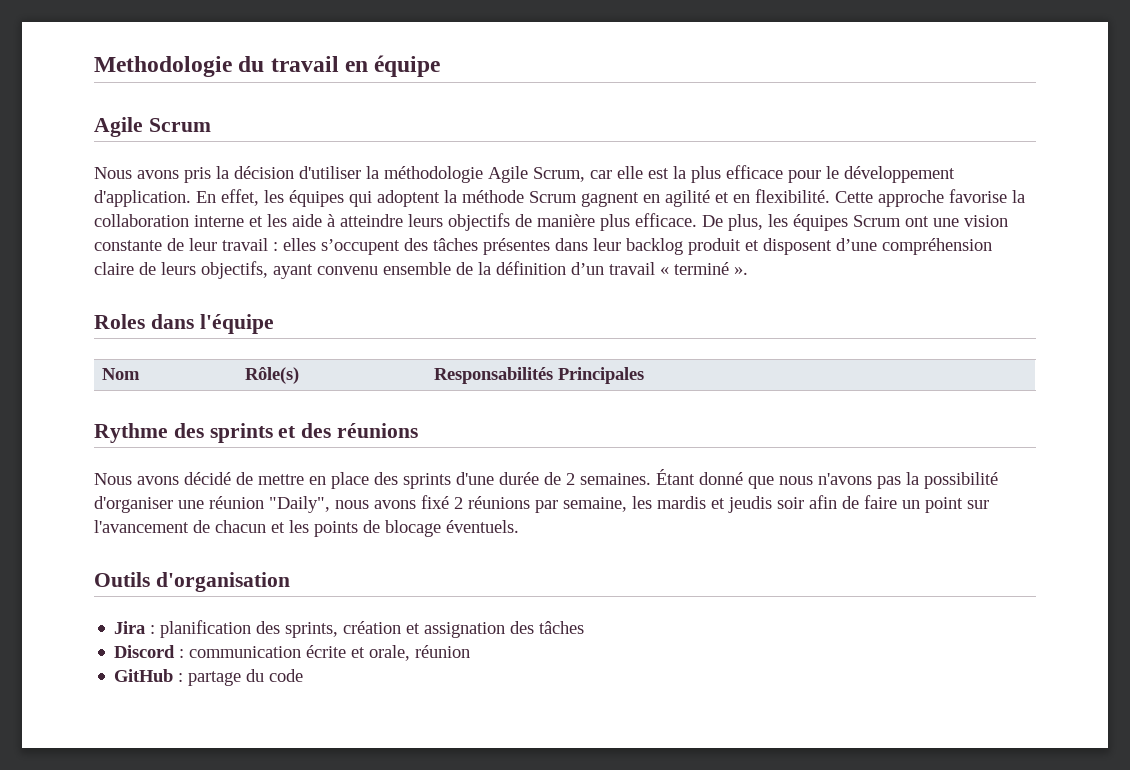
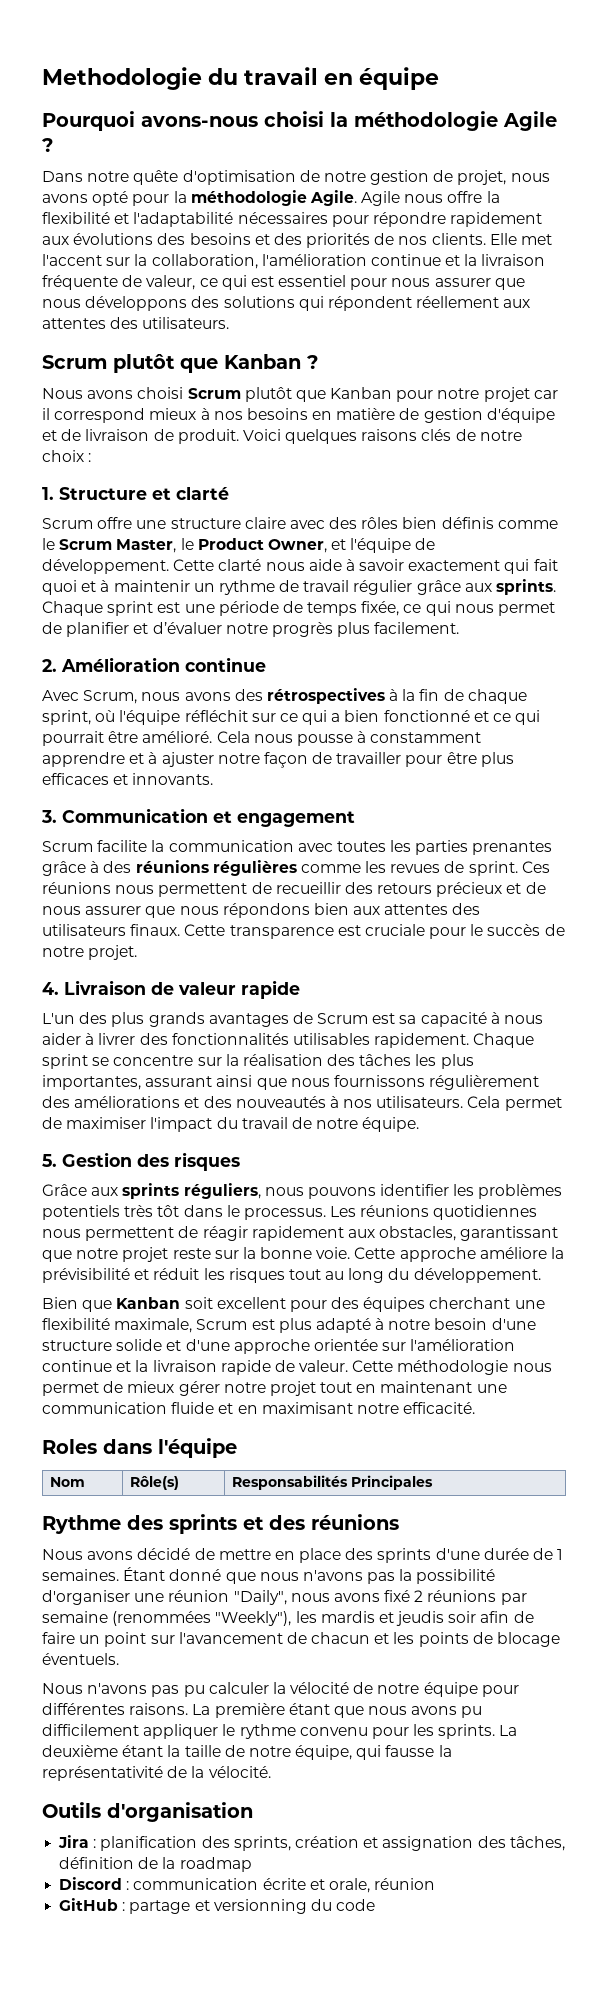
- Agile Scrum
- Nous avons pris la décision d'utiliser la méthodologie Agile Scrum, car elle est la plus efficace pour le développement d'application. En effet, les équipes qui adoptent la méthode Scrum gagnent en agilité et en flexibilité. Cette approche favorise la collaboration interne et les aide à atteindre leurs objectifs de manière plus efficace. De plus, les équipes Scrum ont une vision constante de leur travail : elles s’occupent des tâches présentes dans leur backlog produit et disposent d’une compréhension claire de leurs objectifs, ayant convenu ensemble de la définition d’un travail « terminé ».
+ Pourquoi avons-nous choisi la méthodologie Agile ?
+ Dans notre quête d'optimisation de notre gestion de projet, nous avons opté pour la méthodologie Agile. Agile nous offre la flexibilité et l'adaptabilité nécessaires pour répondre rapidement aux évolutions des besoins et des priorités de nos clients. Elle met l'accent sur la collaboration, l'amélioration continue et la livraison fréquente de valeur, ce qui est essentiel pour nous assurer que nous développons des solutions qui répondent réellement aux attentes des utilisateurs.
+ Scrum plutôt que Kanban ?
+ Nous avons choisi Scrum plutôt que Kanban pour notre projet car il correspond mieux à nos besoins en matière de gestion d'équipe et de livraison de produit. Voici quelques raisons clés de notre choix :
+ 1. Structure et clarté
+ Scrum offre une structure claire avec des rôles bien définis comme le Scrum Master, le Product Owner, et l'équipe de développement. Cette clarté nous aide à savoir exactement qui fait quoi et à maintenir un rythme de travail régulier grâce aux sprints. Chaque sprint est une période de temps fixée, ce qui nous permet de planifier et d’évaluer notre progrès plus facilement.
+ 2. Amélioration continue
+ Avec Scrum, nous avons des rétrospectives à la fin de chaque sprint, où l'équipe réfléchit sur ce qui a bien fonctionné et ce qui pourrait être amélioré. Cela nous pousse à constamment apprendre et à ajuster notre façon de travailler pour être plus efficaces et innovants.
+ 3. Communication et engagement
+ Scrum facilite la communication avec toutes les parties prenantes grâce à des réunions régulières comme les revues de sprint. Ces réunions nous permettent de recueillir des retours précieux et de nous assurer que nous répondons bien aux attentes des utilisateurs finaux. Cette transparence est cruciale pour le succès de notre projet.
+ 4. Livraison de valeur rapide
+ L'un des plus grands avantages de Scrum est sa capacité à nous aider à livrer des fonctionnalités utilisables rapidement. Chaque sprint se concentre sur la réalisation des tâches les plus importantes, assurant ainsi que nous fournissons régulièrement des améliorations et des nouveautés à nos utilisateurs. Cela permet de maximiser l'impact du travail de notre équipe.
+ 5. Gestion des risques
+ Grâce aux sprints réguliers, nous pouvons identifier les problèmes potentiels très tôt dans le processus. Les réunions quotidiennes nous permettent de réagir rapidement aux obstacles, garantissant que notre projet reste sur la bonne voie. Cette approche améliore la prévisibilité et réduit les risques tout au long du développement.
+ Bien que Kanban soit excellent pour des équipes cherchant une flexibilité maximale, Scrum est plus adapté à notre besoin d'une structure solide et d'une approche orientée sur l'amélioration continue et la livraison rapide de valeur. Cette méthodologie nous permet de mieux gérer notre projet tout en maintenant une communication fluide et en maximisant notre efficacité.
- Nous avons décidé de mettre en place des sprints d'une durée de 2 semaines.
+ Nous avons décidé de mettre en place des sprints d'une durée de 1 semaines.
- Étant donné que nous n'avons pas la possibilité d'organiser une réunion "Daily", nous avons fixé 2 réunions par semaine, les mardis et jeudis soir afin de faire un point sur l'avancement de chacun et les points de blocage éventuels.
+ Étant donné que nous n'avons pas la possibilité d'organiser une réunion "Daily", nous avons fixé 2 réunions par semaine (renommées "Weekly"), les mardis et jeudis soir afin de faire un point sur l'avancement de chacun et les points de blocage éventuels.
+ Nous n'avons pas pu calculer la vélocité de notre équipe pour différentes raisons. La première étant que nous avons pu difficilement appliquer le rythme convenu pour les sprints. La deuxième étant la taille de notre équipe, qui fausse la représentativité de la vélocité.
- Jira : planification des sprints, création et assignation des tâches
+ Jira : planification des sprints, création et assignation des tâches, définition de la roadmap
- GitHub : partage du code
+ GitHub : partage et versionning du code

